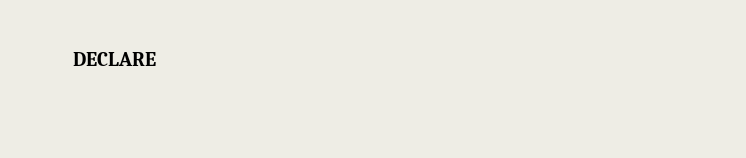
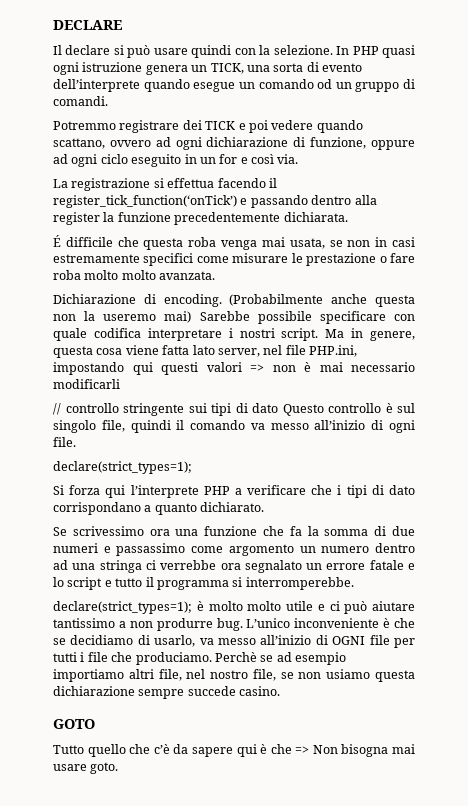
+ Il declare si può usare quindi con la selezione. In PHP quasi ogni istruzione genera un TICK, una sorta di evento dell’interprete quando esegue un comando od un gruppo di comandi.
+ Potremmo registrare dei TICK e poi vedere quando scattano, ovvero ad ogni dichiarazione di funzione, oppure ad ogni ciclo eseguito in un for e così via.
+ La registrazione si effettua facendo il register_tick_function(‘onTick’) e passando dentro alla register la funzione precedentemente dichiarata.
+ É difficile che questa roba venga mai usata, se non in casi estremamente specifici come misurare le prestazione o fare roba molto molto avanzata.
+ Dichiarazione di encoding. (Probabilmente anche questa non la useremo mai) Sarebbe possibile specificare con quale codifica interpretare i nostri script. Ma in genere, questa cosa viene fatta lato server, nel file PHP.ini, impostando qui questi valori => non è mai necessario modificarli
+ // controllo stringente sui tipi di dato Questo controllo è sul singolo file, quindi il comando va messo all’inizio di ogni file.
+ declare(strict_types=1);
+ Si forza qui l’interprete PHP a verificare che i tipi di dato corrispondano a quanto dichiarato.
+ Se scrivessimo ora una funzione che fa la somma di due numeri e passassimo come argomento un numero dentro ad una stringa ci verrebbe ora segnalato un errore fatale e lo script e tutto il programma si interromperebbe.
+ declare(strict_types=1); è molto molto utile e ci può aiutare tantissimo a non produrre bug. L’unico inconveniente è che se decidiamo di usarlo, va messo all’inizio di OGNI file per tutti i file che produciamo. Perchè se ad esempio importiamo altri file, nel nostro file, se non usiamo questa dichiarazione sempre succede casino.
+ GOTO
+ Tutto quello che c’è da sapere qui è che => Non bisogna mai usare goto.

